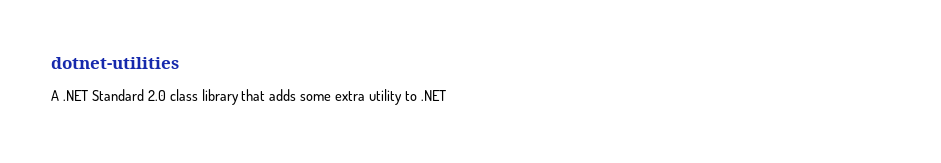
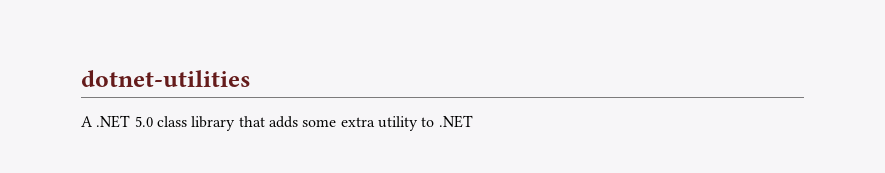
- A .NET Standard 2.0 class library that adds some extra utility to .NET
+ A .NET 5.0 class library that adds some extra utility to .NET

